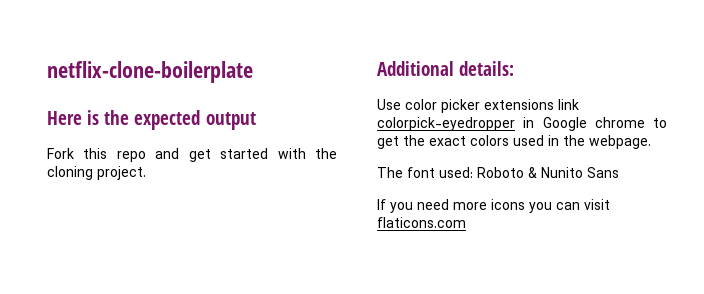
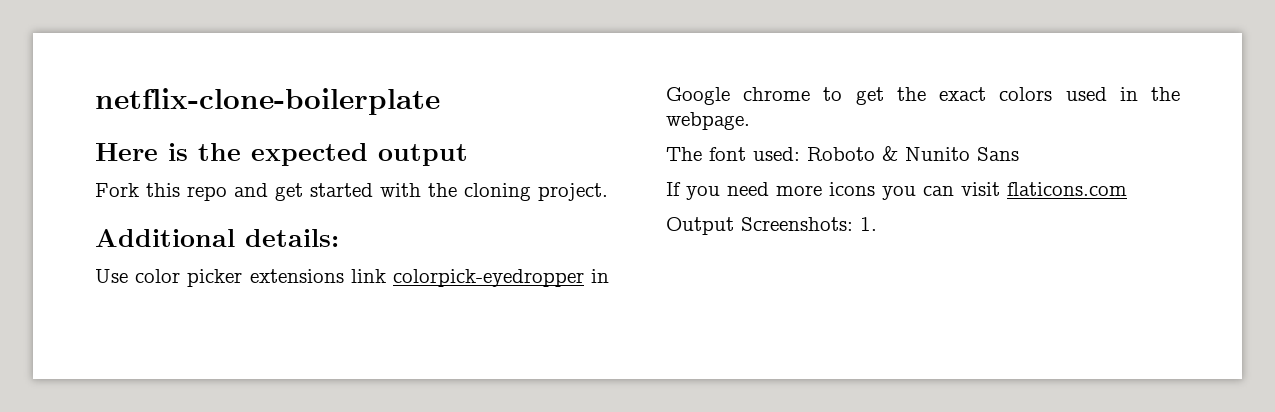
+ Output Screenshots: 1.

